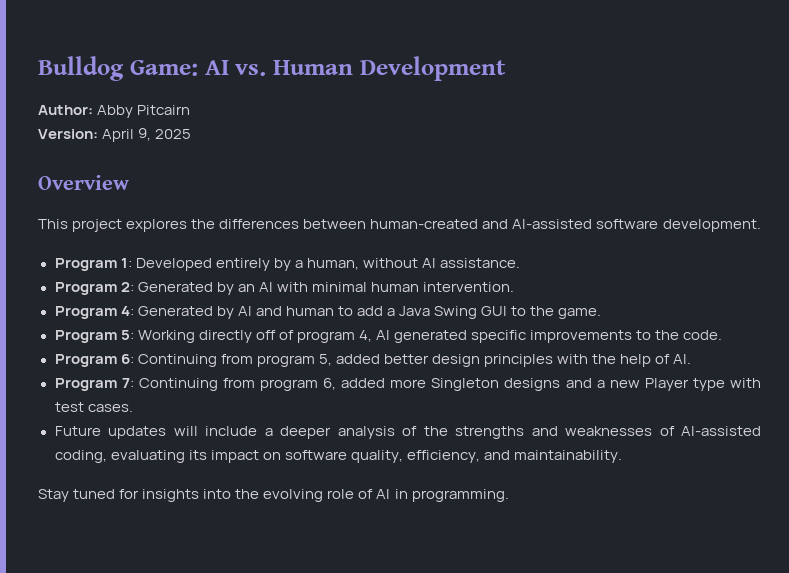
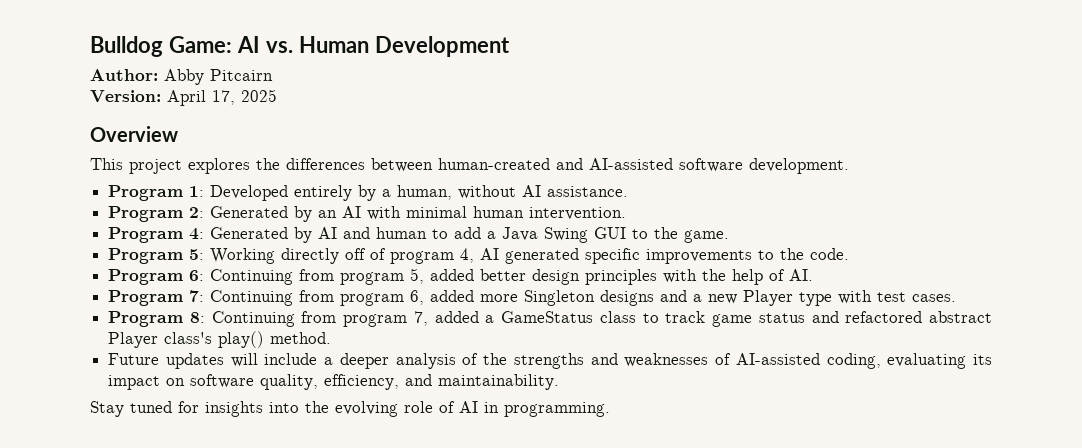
- Version: April 9, 2025
+ Version: April 17, 2025
+ Program 8: Continuing from program 7, added a GameStatus class to track game status and refactored abstract Player class's play() method.

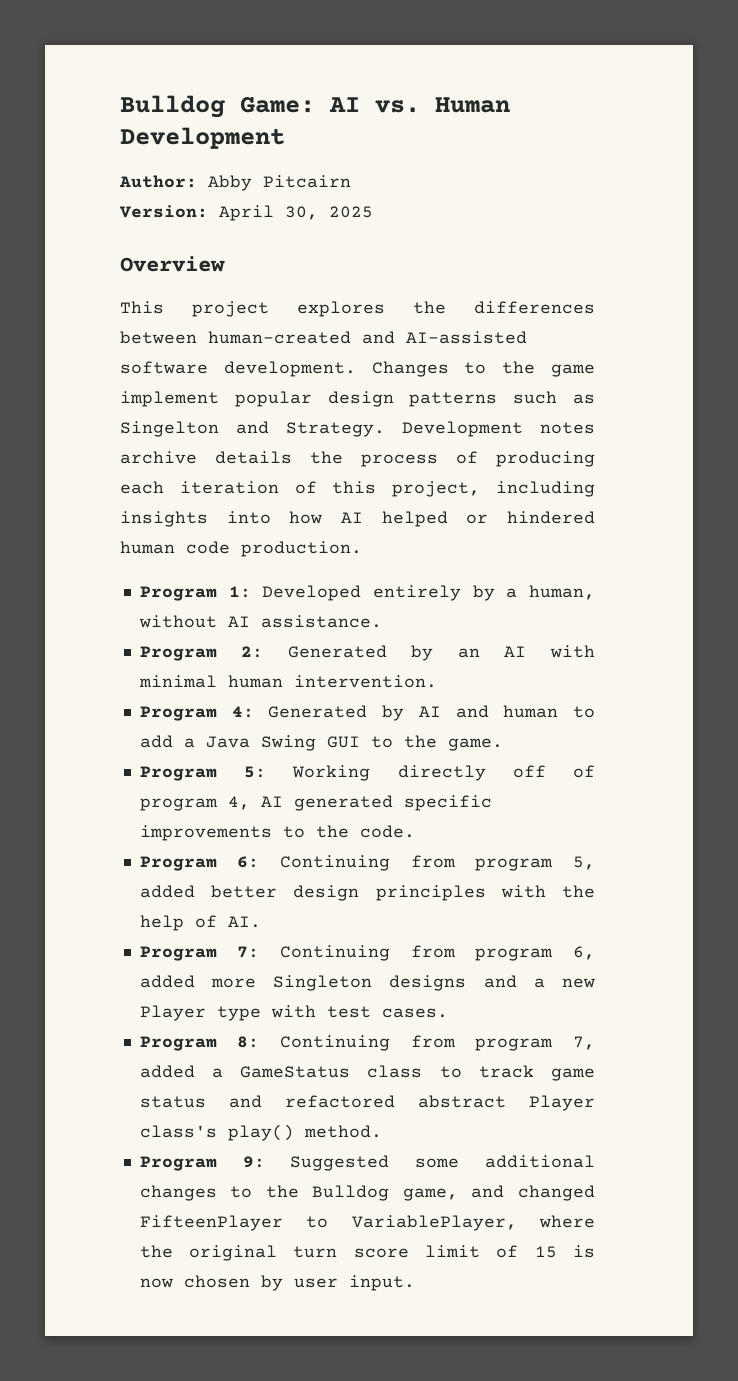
- Version: April 17, 2025
+ Version: April 30, 2025
+ Changes to the game implement popular design patterns such as Singelton and Strategy. Development notes archive details the process of producing each iteration of this project, including insights into how AI helped or hindered human code production.
- Future updates will include a deeper analysis of the strengths and weaknesses of AI-assisted coding, evaluating its impact on software quality, efficiency, and maintainability.
- Stay tuned for insights into the evolving role of AI in programming.
+ Program 9: Suggested some additional changes to the Bulldog game, and changed FifteenPlayer to VariablePlayer, where the original turn score limit of 15 is now chosen by user input.

